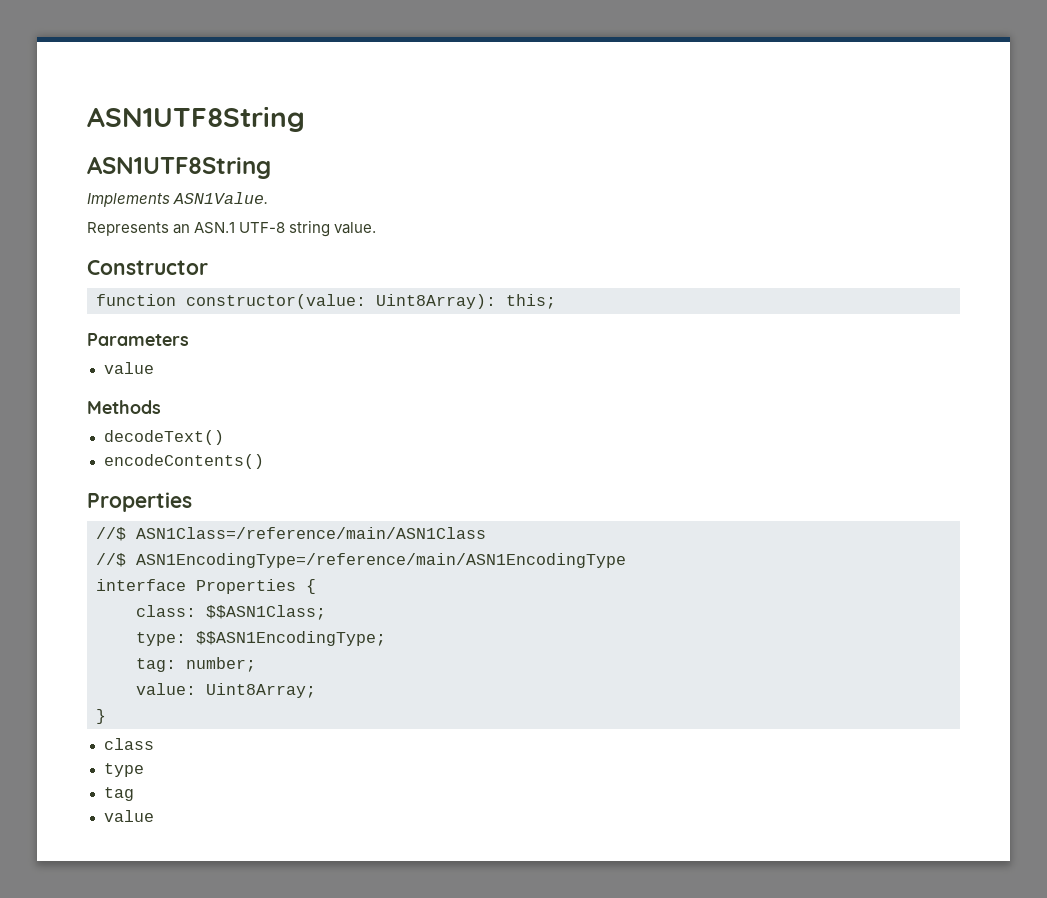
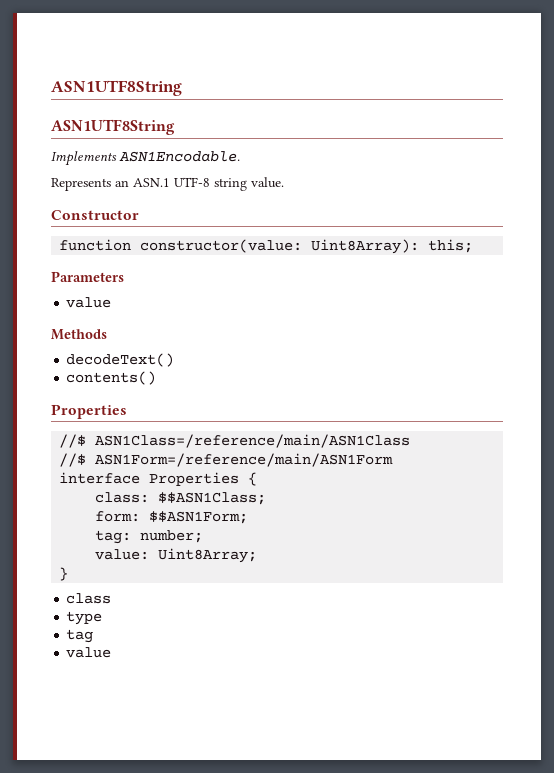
- Implements ASN1Value.
+ Implements ASN1Encodable.
- encodeContents()
+ contents()
- //$ ASN1EncodingType=/reference/main/ASN1EncodingType
+ //$ ASN1Form=/reference/main/ASN1Form
- type: $$ASN1EncodingType;
+ form: $$ASN1Form;

